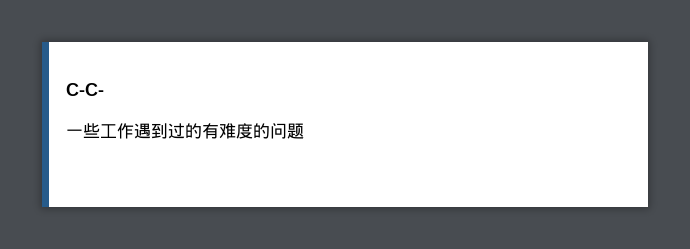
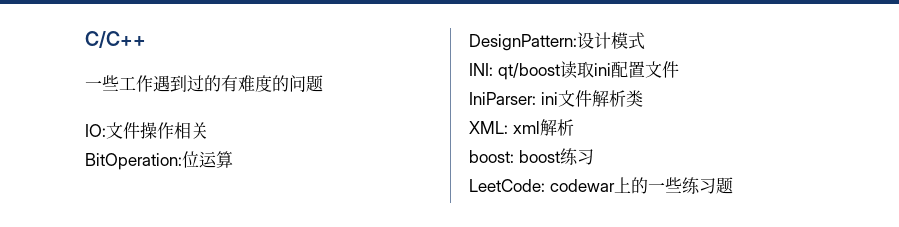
- C-C-
+ C/C++
+ IO:文件操作相关
+ BitOperation:位运算
+ DesignPattern:设计模式
+ INI: qt/boost读取ini配置文件
+ IniParser: ini文件解析类
+ XML: xml解析
+ boost: boost练习
+ LeetCode: codewar上的一些练习题

